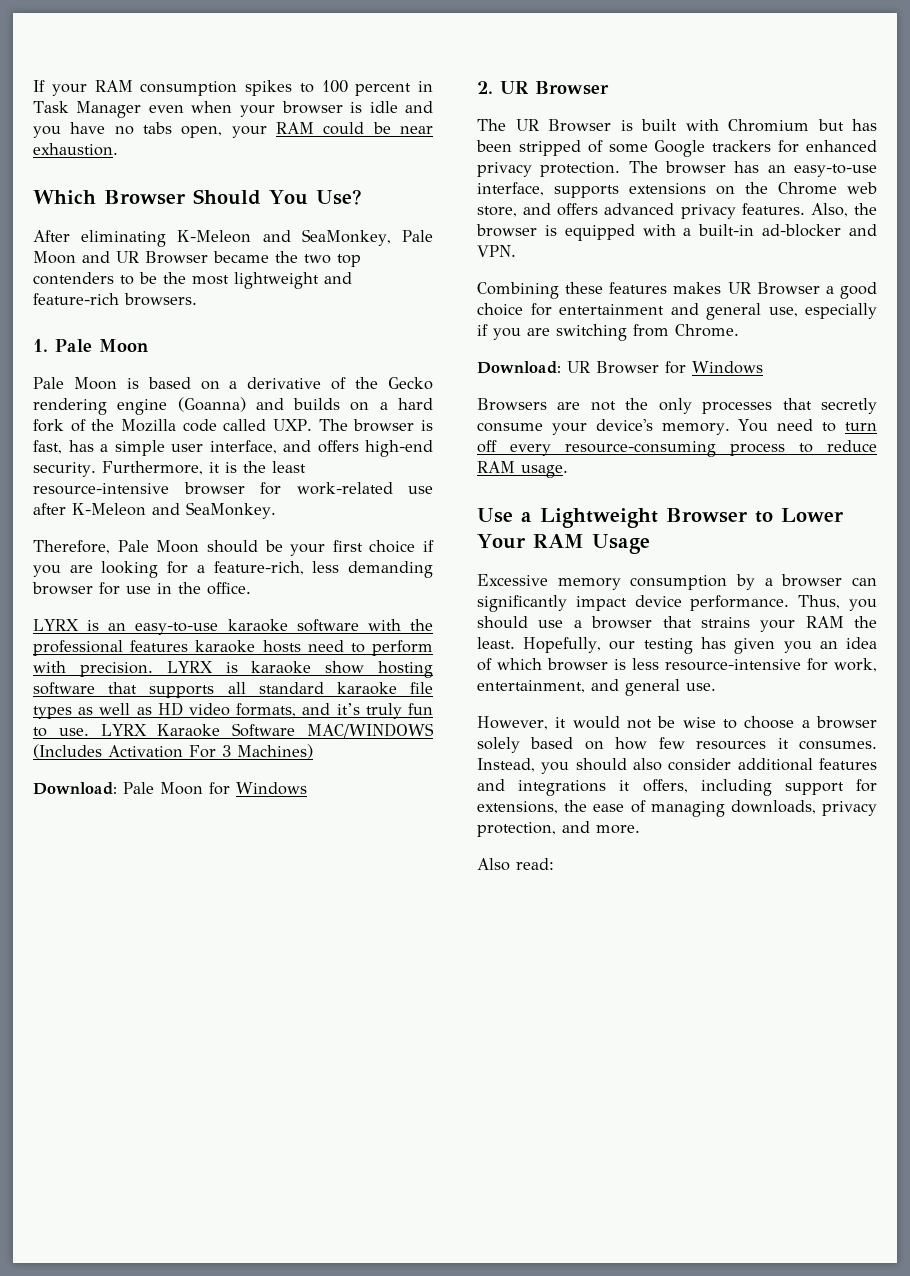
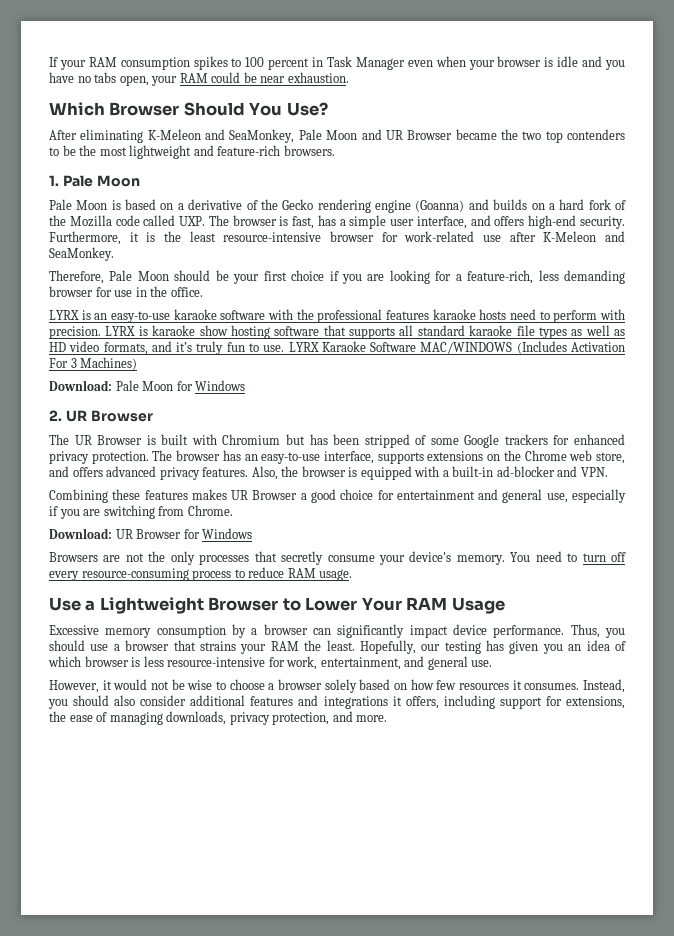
- Also read:

